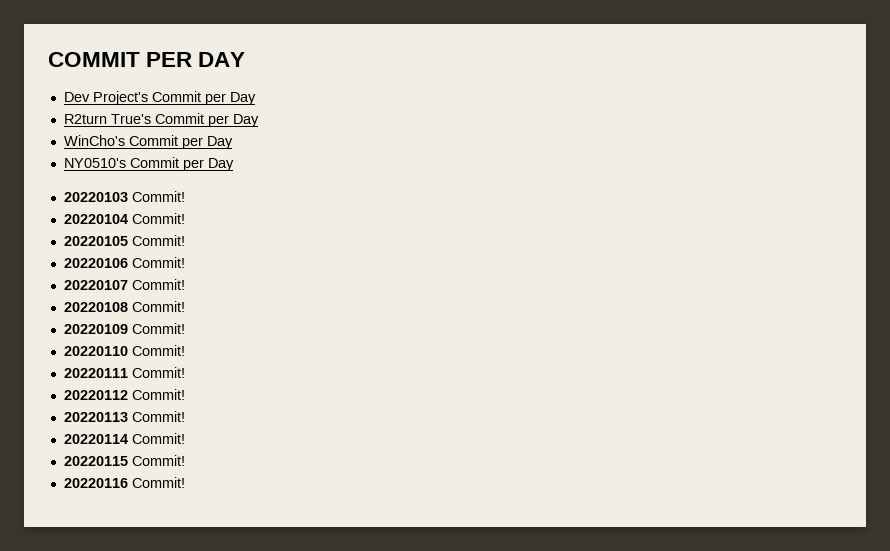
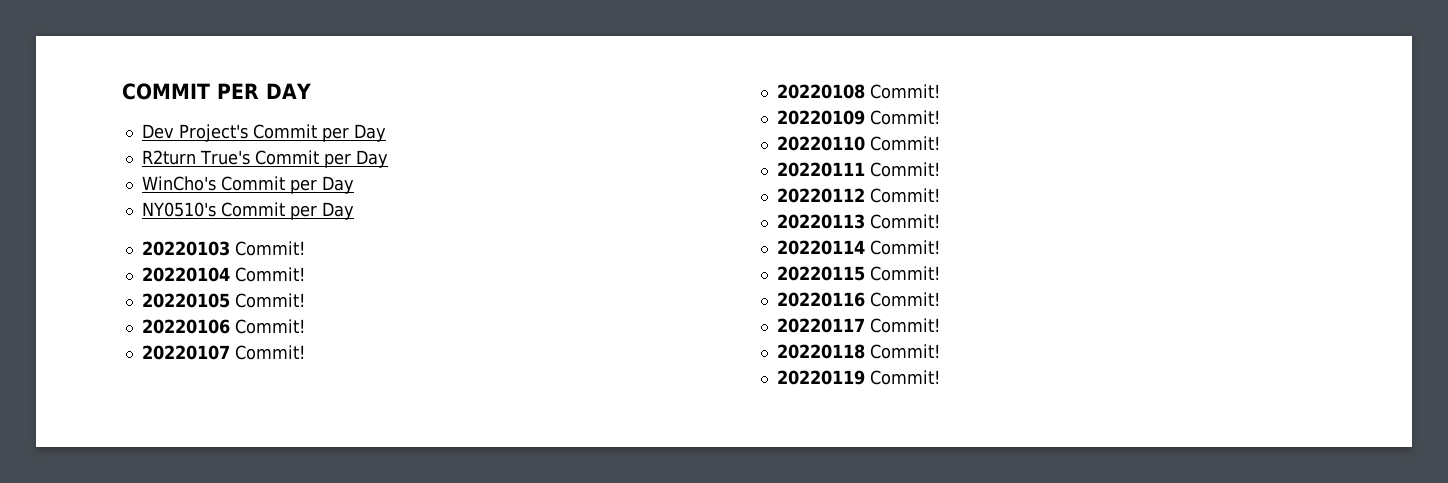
+ 20220117 Commit!
+ 20220118 Commit!
+ 20220119 Commit!

